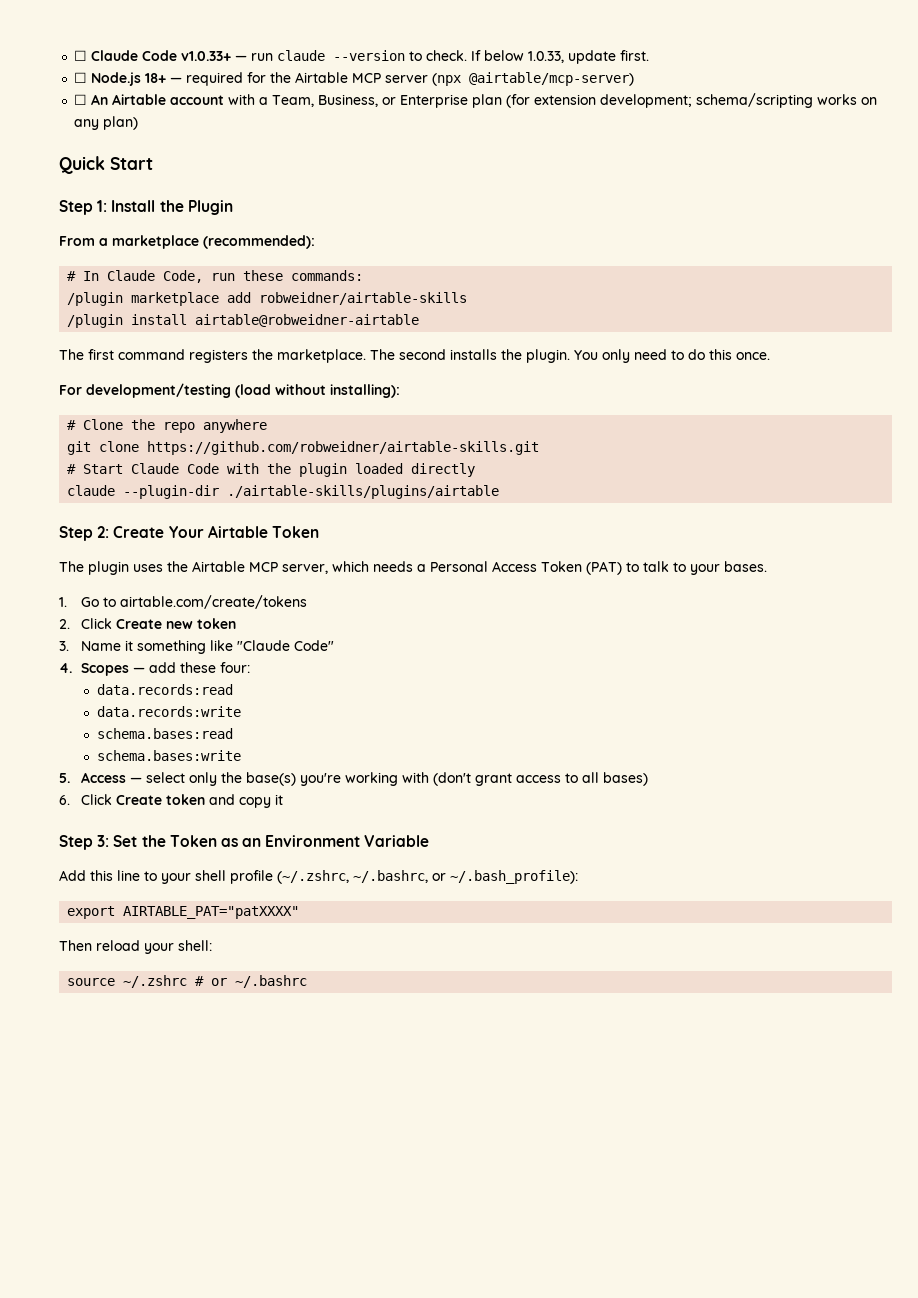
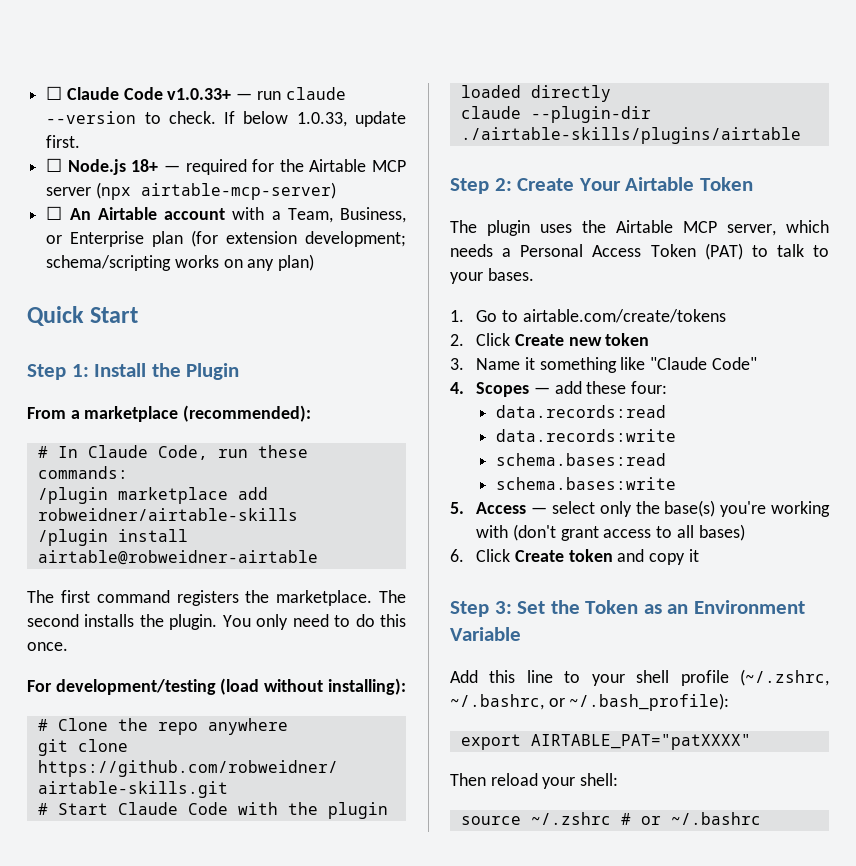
- ☐ Node.js 18+ — required for the Airtable MCP server (npx @airtable/mcp-server)
+ ☐ Node.js 18+ — required for the Airtable MCP server (npx airtable-mcp-server)

